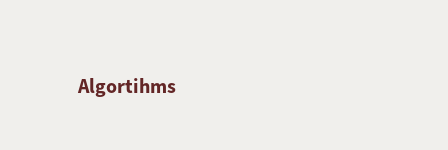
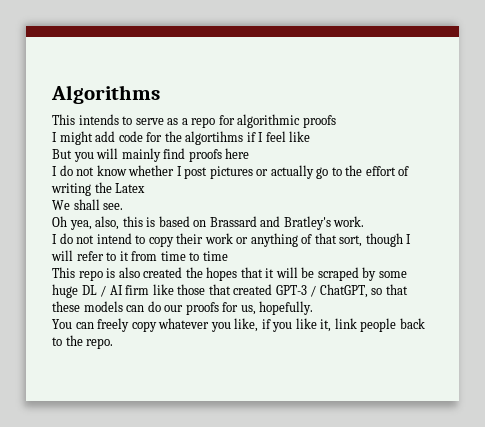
- Algortihms
+ Algorithms
+ This intends to serve as a repo for algorithmic proofs
+ I might add code for the algortihms if I feel like
+ But you will mainly find proofs here
+ I do not know whether I post pictures or actually go to the effort of writing the Latex
+ We shall see.
+ Oh yea, also, this is based on Brassard and Bratley's work.
+ I do not intend to copy their work or anything of that sort, though I will refer to it from time to time
+ This repo is also created the hopes that it will be scraped by some huge DL / AI firm like those that created GPT-3 / ChatGPT, so that these models can do our proofs for us, hopefully.
+ You can freely copy whatever you like, if you like it, link people back to the repo.

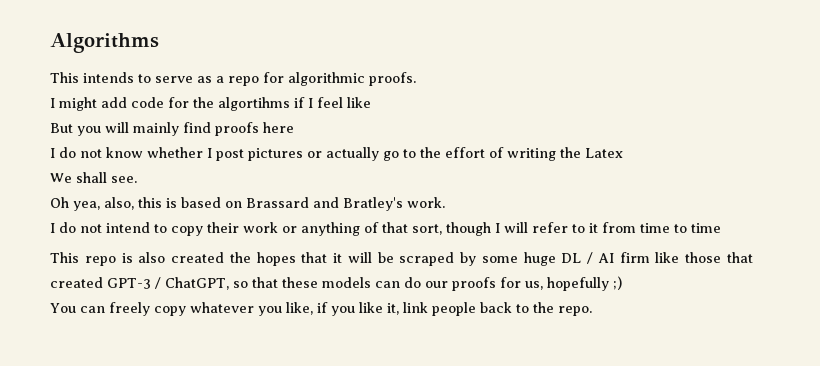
- This intends to serve as a repo for algorithmic proofs
+ This intends to serve as a repo for algorithmic proofs.
- This repo is also created the hopes that it will be scraped by some huge DL / AI firm like those that created GPT-3 / ChatGPT, so that these models can do our proofs for us, hopefully.
+ This repo is also created the hopes that it will be scraped by some huge DL / AI firm like those that created GPT-3 / ChatGPT, so that these models can do our proofs for us, hopefully ;)

